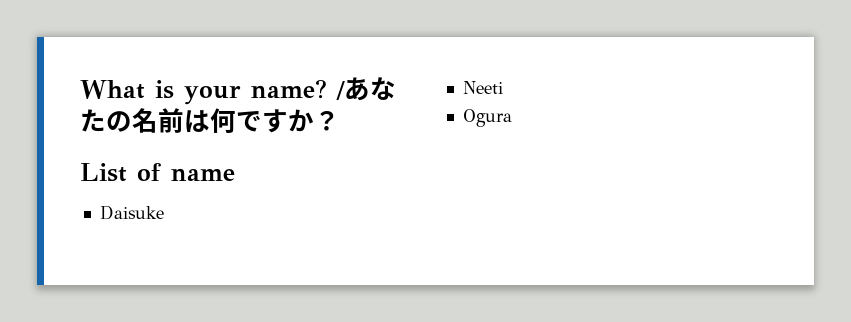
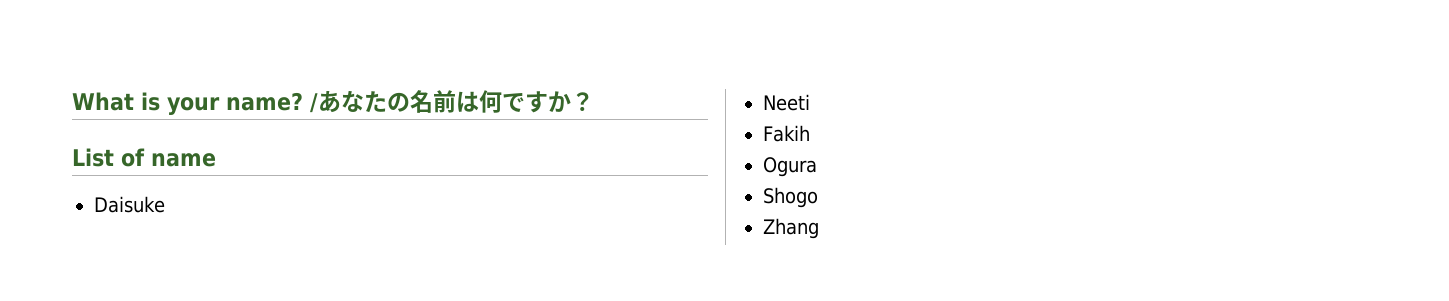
+ Fakih
+ Shogo
+ Zhang

